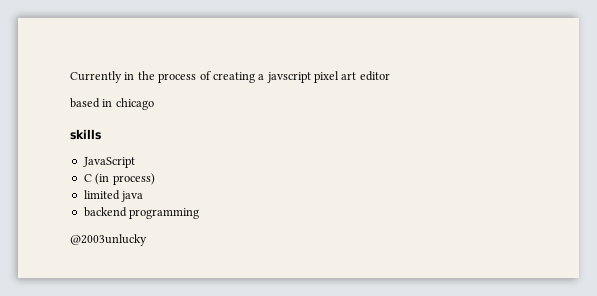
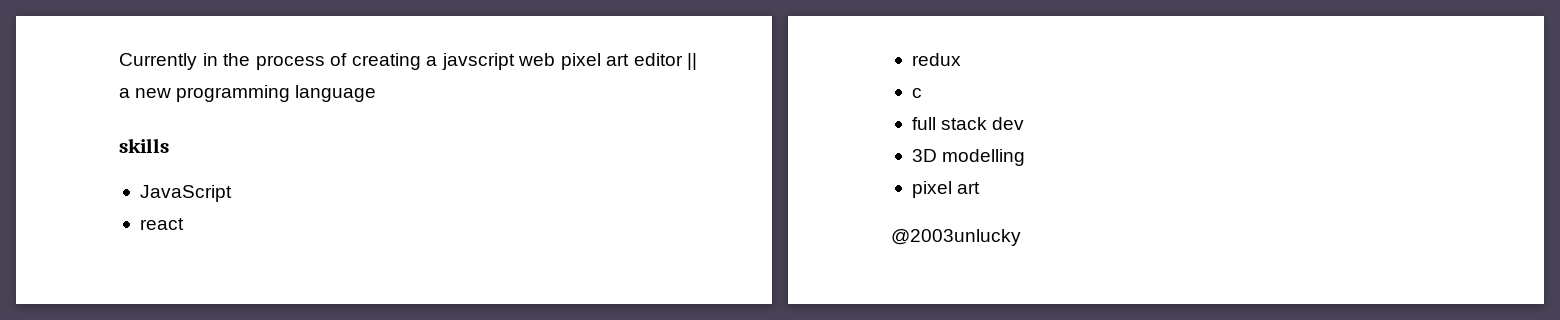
- Currently in the process of creating a javscript pixel art editor
- based in chicago
+ Currently in the process of creating a javscript web pixel art editor || a new programming language
  skills
  JavaScript
- C (in process)
- limited java
- backend programming
+ react
+ redux
+ c
+ full stack dev
+ 3D modelling
+ pixel art

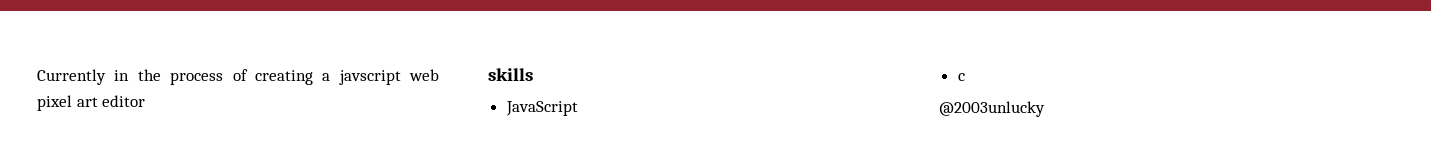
- Currently in the process of creating a javscript web pixel art editor || a new programming language
+ Currently in the process of creating a javscript web pixel art editor
- react
- redux
- full stack dev
- 3D modelling
- pixel art

